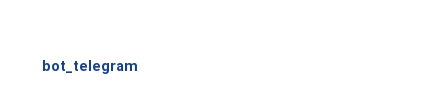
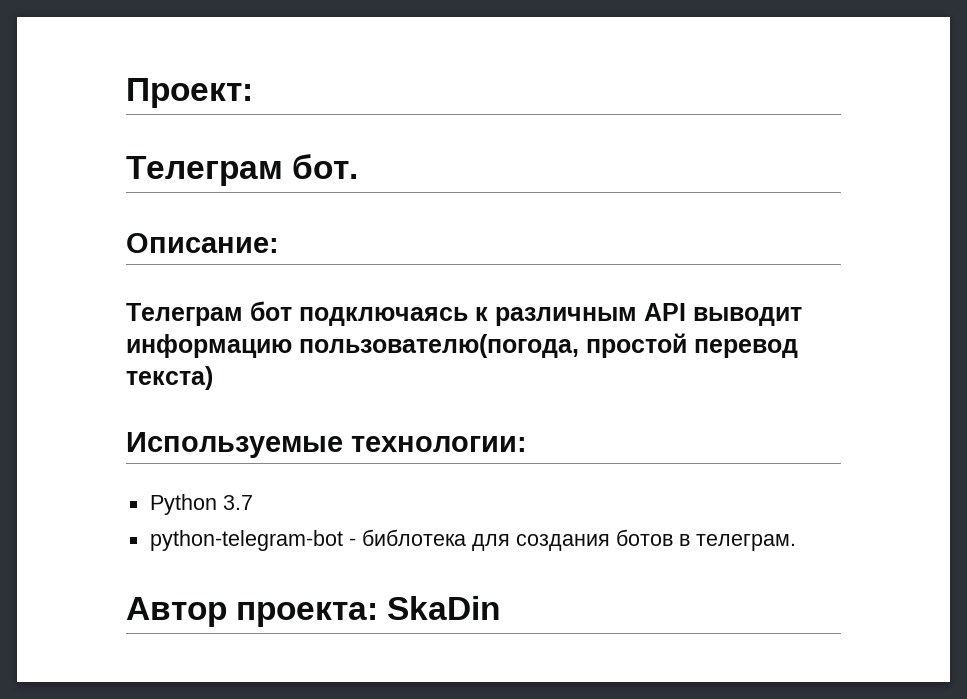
- bot_telegram
+ Проект:
+ Телеграм бот.
+ Описание:
+ Телеграм бот подключаясь к различным API выводит информацию пользователю(погода, простой перевод текста)
+ Используемые технологии:
+ Python 3.7
+ python-telegram-bot - библотека для создания ботов в телеграм.
+ Автор проекта: SkaDin

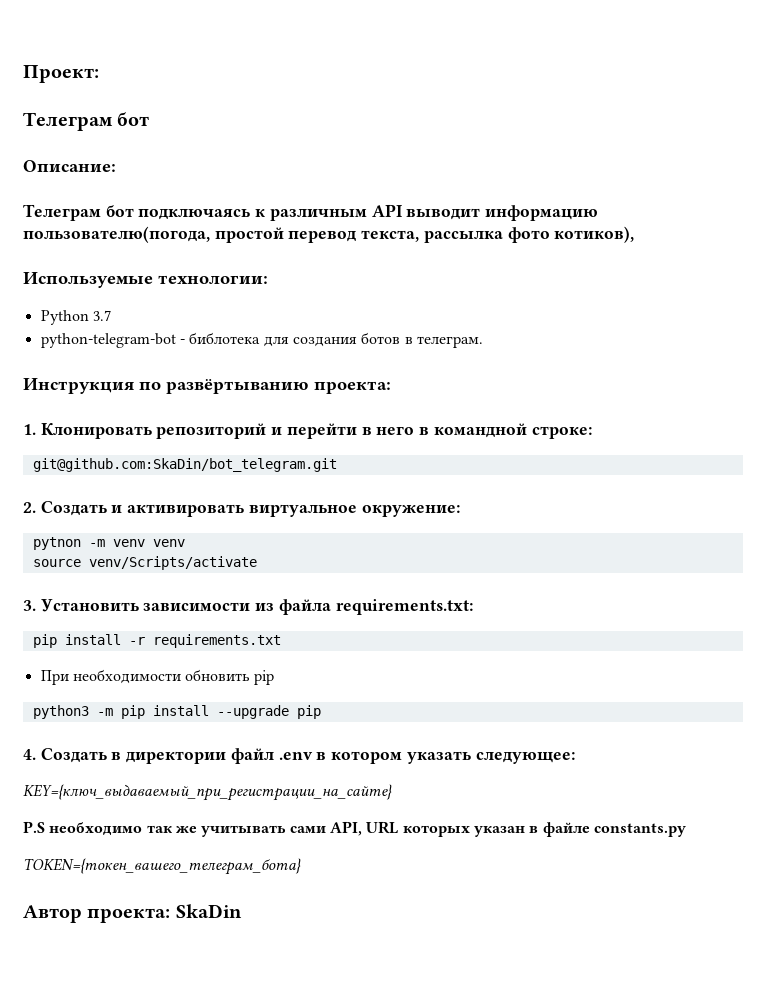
  Проект:
- Телеграм бот.
+ Телеграм бот
- Телеграм бот подключаясь к различным API выводит информацию пользователю(погода, простой перевод текста)
+ Телеграм бот подключаясь к различным API выводит информацию пользователю(погода, простой перевод текста, рассылка фото котиков),
+ Инструкция по развёртыванию проекта:
+ 1. Клонировать репозиторий и перейти в него в командной строке:
+ git@github.com:SkaDin/bot_telegram.git
+ 2. Создать и активировать виртуальное окружение:
+ pytnon -m venv venv
+ source venv/Scripts/activate
+ 3. Установить зависимости из файла requirements.txt:
+ pip install -r requirements.txt
+ При необходимости обновить pip
+ python3 -m pip install --upgrade pip
+ 4. Создать в директории файл .env в котором указать следующее:
+ KEY={ключ_выдаваемый_при_регистрации_на_сайте}
+ P.S необходимо так же учитывать сами API, URL которых указан в файле constants.py
+ TOKEN={токен_вашего_телеграм_бота}

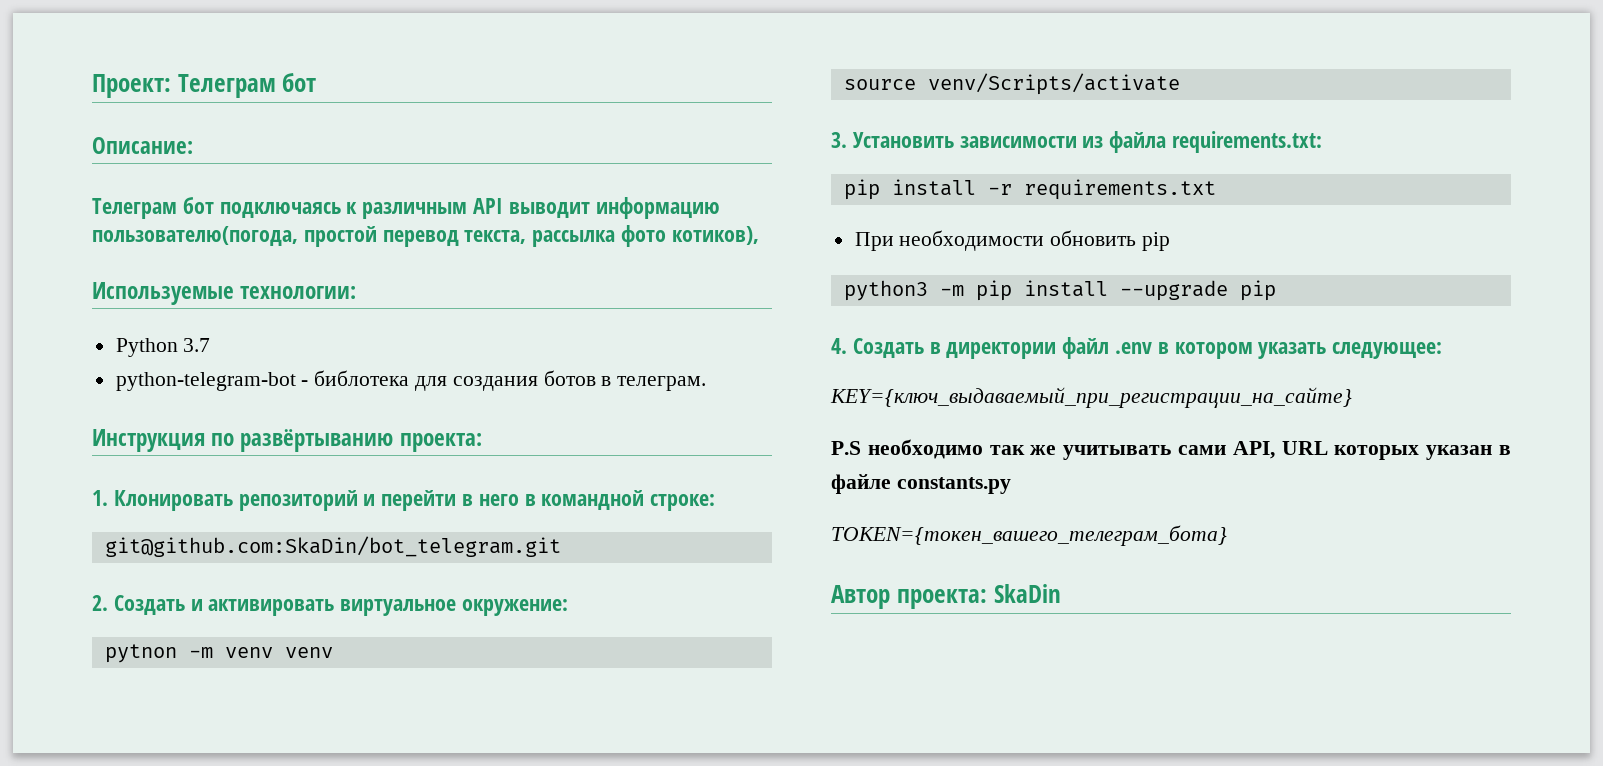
- Проект:
- Телеграм бот
+ Проект: Телеграм бот

